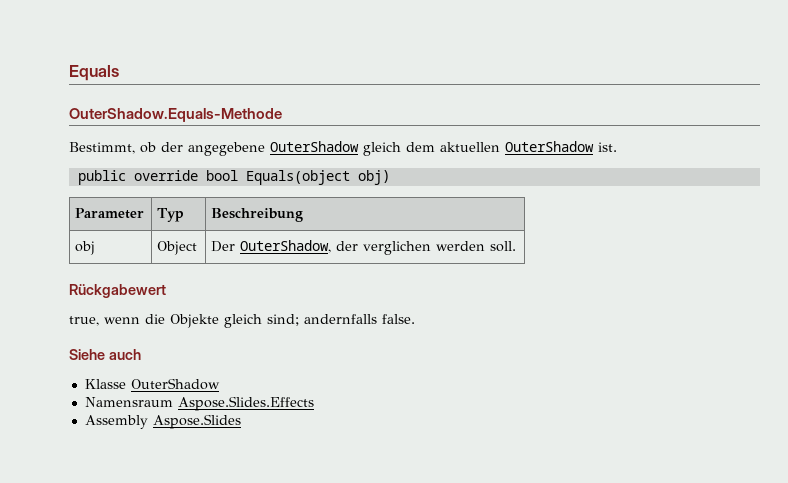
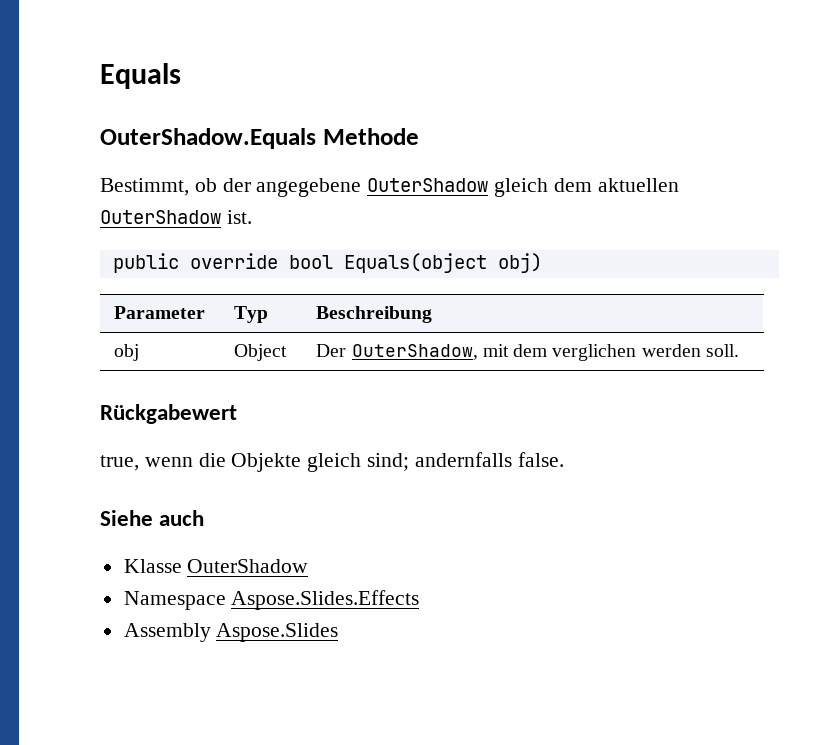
- OuterShadow.Equals-Methode
+ OuterShadow.Equals Methode
- obj | Object | Der OuterShadow, der verglichen werden soll.
+ obj | Object | Der OuterShadow, mit dem verglichen werden soll.
- Namensraum Aspose.Slides.Effects
+ Namespace Aspose.Slides.Effects

